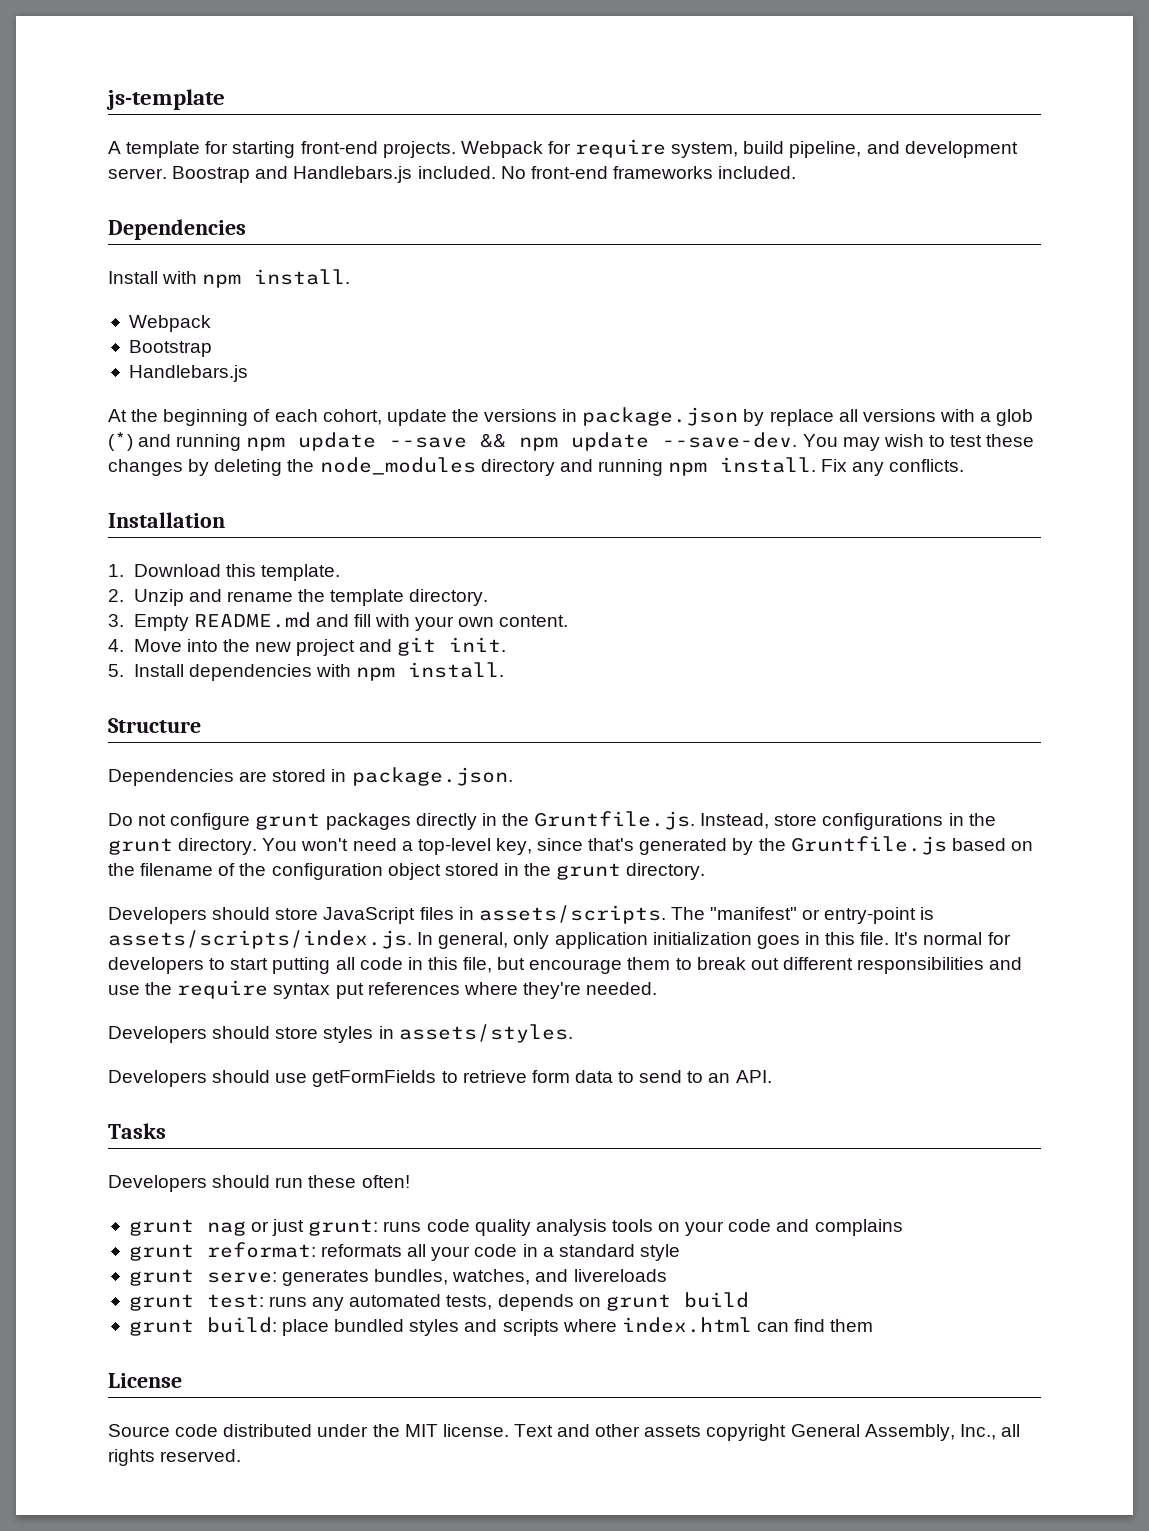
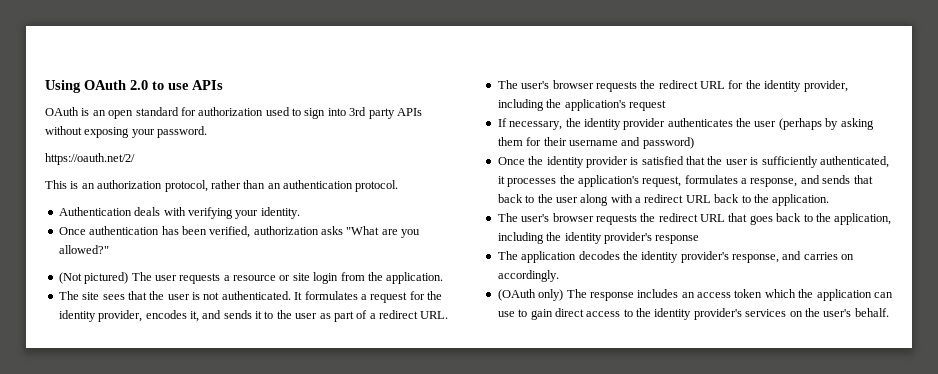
- js-template
- A template for starting front-end projects. Webpack for require system, build pipeline, and development server. Boostrap and Handlebars.js included. No front-end frameworks included.
- Dependencies
- Install with npm install.
- Webpack
- Bootstrap
- Handlebars.js
- At the beginning of each cohort, update the versions in package.json by replace all versions with a glob (*) and running npm update --save && npm update --save-dev. You may wish to test these changes by deleting the node_modules directory and running npm install. Fix any conflicts.
- Installation
- 1. Download this template.
- 2. Unzip and rename the template directory.
- 3. Empty README.md and fill with your own content.
- 4. Move into the new project and git init.
- 5. Install dependencies with npm install.
- Structure
- Dependencies are stored in package.json.
- Do not configure grunt packages directly in the Gruntfile.js. Instead, store configurations in the grunt directory. You won't need a top-level key, since that's generated by the Gruntfile.js based on the filename of the configuration object stored in the grunt directory.
- Developers should store JavaScript files in assets/scripts. The "manifest" or entry-point is assets/scripts/index.js. In general, only application initialization goes in this file. It's normal for developers to start putting all code in this file, but encourage them to break out different responsibilities and use the require syntax put references where they're needed.
- Developers should store styles in assets/styles.
- Developers should use getFormFields to retrieve form data to send to an API.
- Tasks
- Developers should run these often!
- grunt nag or just grunt: runs code quality analysis tools on your code and complains
- grunt reformat: reformats all your code in a standard style
- grunt serve: generates bundles, watches, and livereloads
- grunt test: runs any automated tests, depends on grunt build
- grunt build: place bundled styles and scripts where index.html can find them
- License
- Source code distributed under the MIT license. Text and other assets copyright General Assembly, Inc., all rights reserved.
+ Using OAuth 2.0 to use APIs
+ OAuth is an open standard for authorization used to sign into 3rd party APIs without exposing your password.
+ https://oauth.net/2/
+ This is an authorization protocol, rather than an authentication protocol.
+ Authentication deals with verifying your identity.
+ Once authentication has been verified, authorization asks "What are you allowed?"
+ (Not pictured) The user requests a resource or site login from the application.
+ The site sees that the user is not authenticated. It formulates a request for the identity provider, encodes it, and sends it to the user as part of a redirect URL.
+ The user's browser requests the redirect URL for the identity provider, including the application's request
+ If necessary, the identity provider authenticates the user (perhaps by asking them for their username and password)
+ Once the identity provider is satisfied that the user is sufficiently authenticated, it processes the application's request, formulates a response, and sends that back to the user along with a redirect URL back to the application.
+ The user's browser requests the redirect URL that goes back to the application, including the identity provider's response
+ The application decodes the identity provider's response, and carries on accordingly.
+ (OAuth only) The response includes an access token which the application can use to gain direct access to the identity provider's services on the user's behalf.

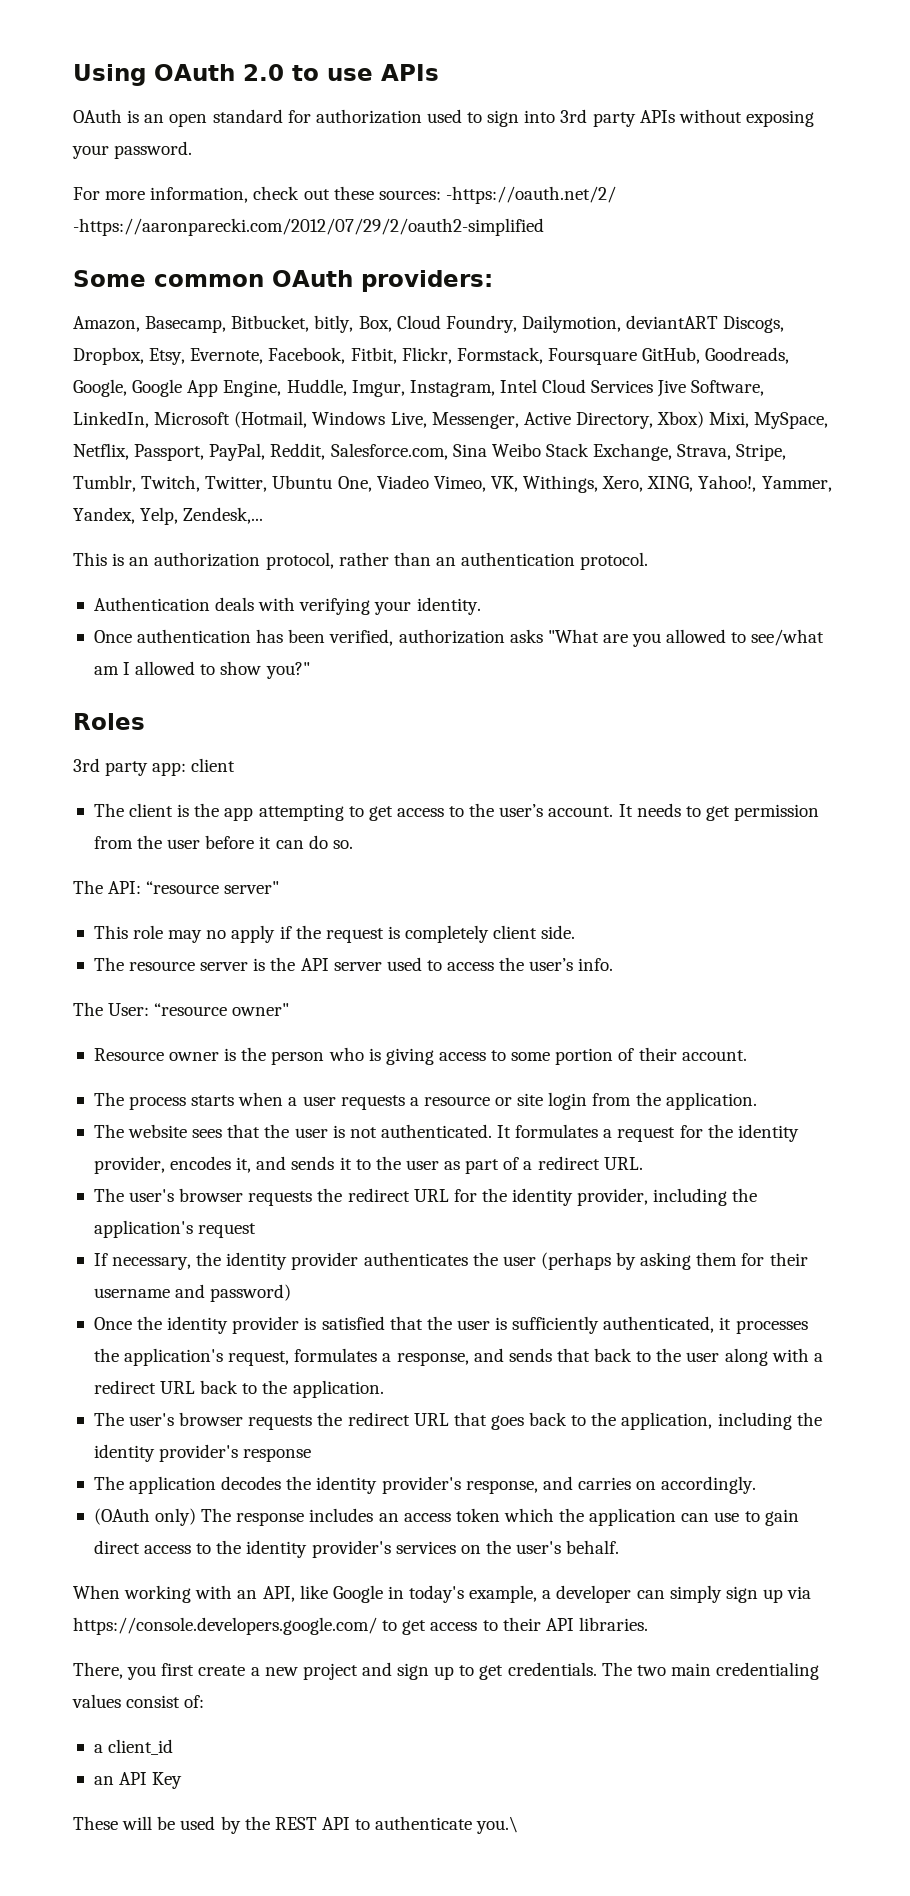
- https://oauth.net/2/
+ For more information, check out these sources: -https://oauth.net/2/ -https://aaronparecki.com/2012/07/29/2/oauth2-simplified
+ Some common OAuth providers:
+ Amazon, Basecamp, Bitbucket, bitly, Box, Cloud Foundry, Dailymotion, deviantART Discogs, Dropbox, Etsy, Evernote, Facebook, Fitbit, Flickr, Formstack, Foursquare GitHub, Goodreads, Google, Google App Engine, Huddle, Imgur, Instagram, Intel Cloud Services Jive Software, LinkedIn, Microsoft (Hotmail, Windows Live, Messenger, Active Directory, Xbox) Mixi, MySpace, Netflix, Passport, PayPal, Reddit, Salesforce.com, Sina Weibo Stack Exchange, Strava, Stripe, Tumblr, Twitch, Twitter, Ubuntu One, Viadeo Vimeo, VK, Withings, Xero, XING, Yahoo!, Yammer, Yandex, Yelp, Zendesk,...
- Once authentication has been verified, authorization asks "What are you allowed?"
- (Not pictured) The user requests a resource or site login from the application.
+ Once authentication has been verified, authorization asks "What are you allowed to see/what am I allowed to show you?"
+ Roles
+ 3rd party app: client
+ The client is the app attempting to get access to the user’s account. It needs to get permission from the user before it can do so.
+ The API: “resource server"
+ This role may no apply if the request is completely client side.
+ The resource server is the API server used to access the user’s info.
+ The User: “resource owner"
+ Resource owner is the person who is giving access to some portion of their account.
+ The process starts when a user requests a resource or site login from the application.
- The site sees that the user is not authenticated.
+ The website sees that the user is not authenticated.
+ When working with an API, like Google in today's example, a developer can simply sign up via https://console.developers.google.com/ to get access to their API libraries.
+ There, you first create a new project and sign up to get credentials. The two main credentialing values consist of:
+ a client_id
+ an API Key
+ These will be used by the REST API to authenticate you.\

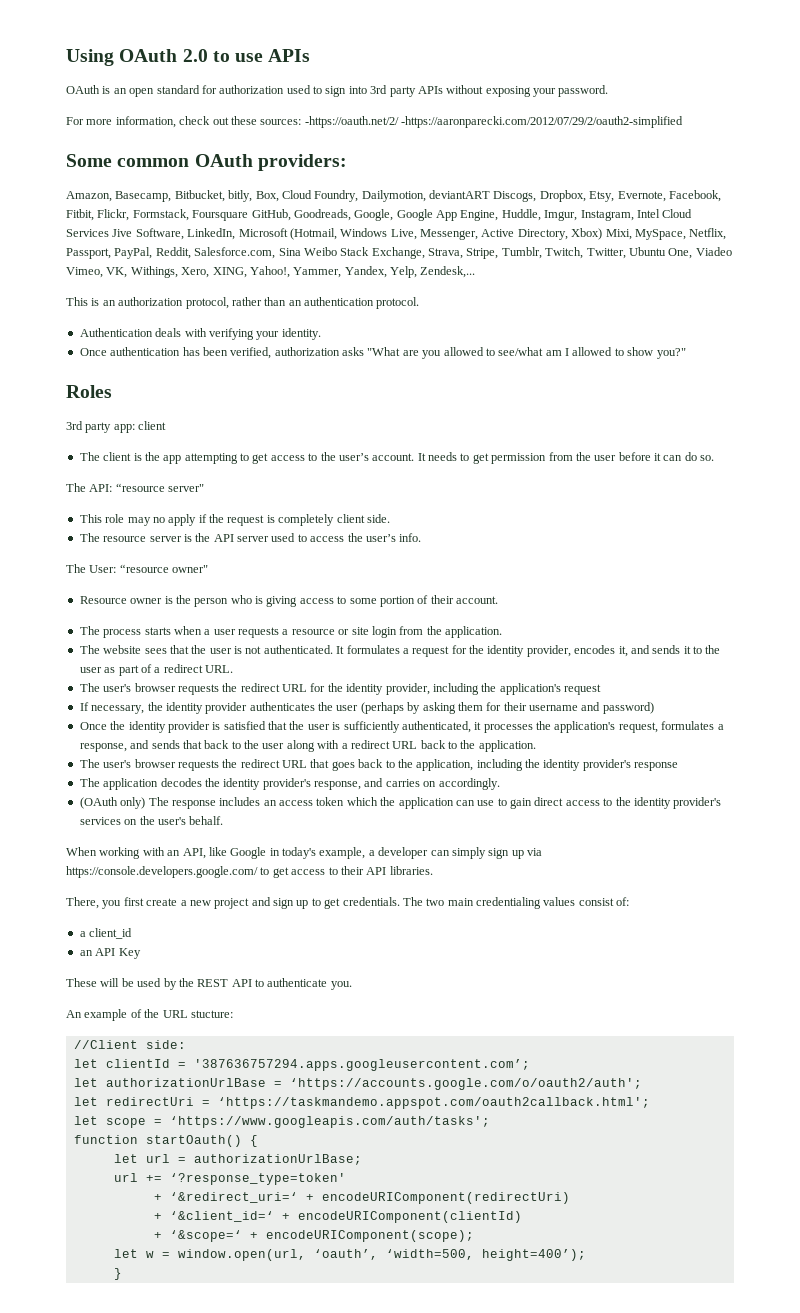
- These will be used by the REST API to authenticate you.\
+ These will be used by the REST API to authenticate you.
+ An example of the URL stucture:
+ //Client side:
+ let clientId = '387636757294.apps.googleusercontent.com’;
+ let authorizationUrlBase = ‘https://accounts.google.com/o/oauth2/auth';
+ let redirectUri = ‘https://taskmandemo.appspot.com/oauth2callback.html';
+ let scope = ‘https://www.googleapis.com/auth/tasks';
+ function startOauth() {
+ let url = authorizationUrlBase;
+ url += ‘?response_type=token'
+ + ‘&redirect_uri=‘ + encodeURIComponent(redirectUri)
+ + ‘&client_id=‘ + encodeURIComponent(clientId)
+ + ‘&scope=‘ + encodeURIComponent(scope);
+ let w = window.open(url, ‘oauth’, ‘width=500, height=400’);
+ }

